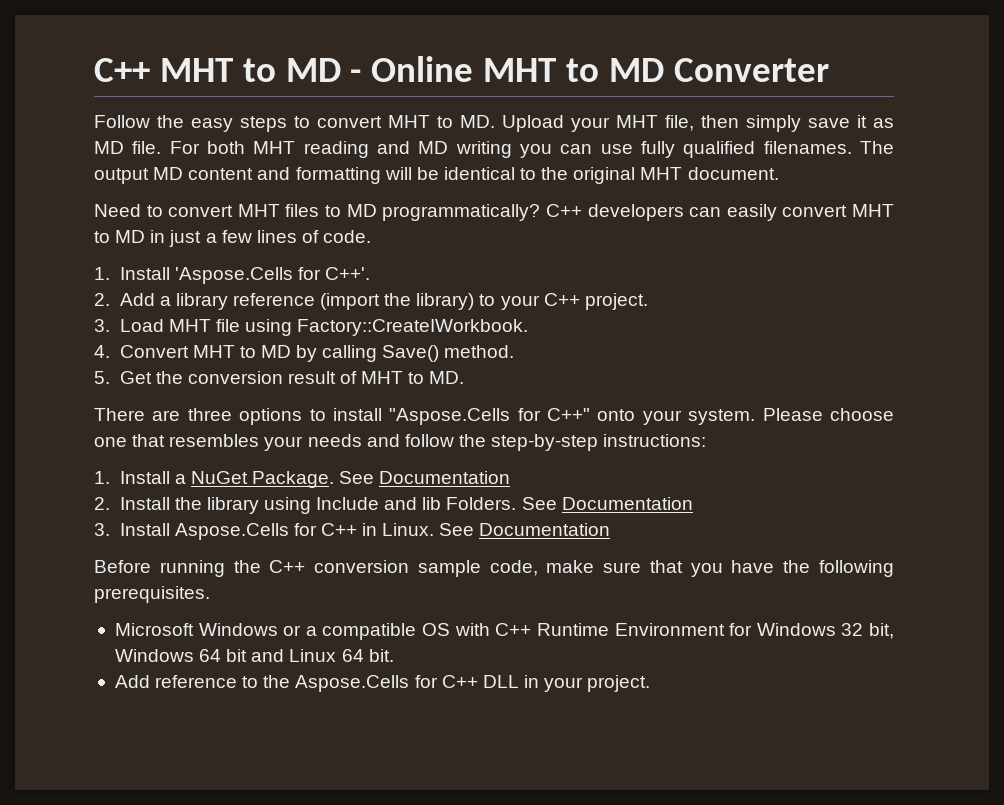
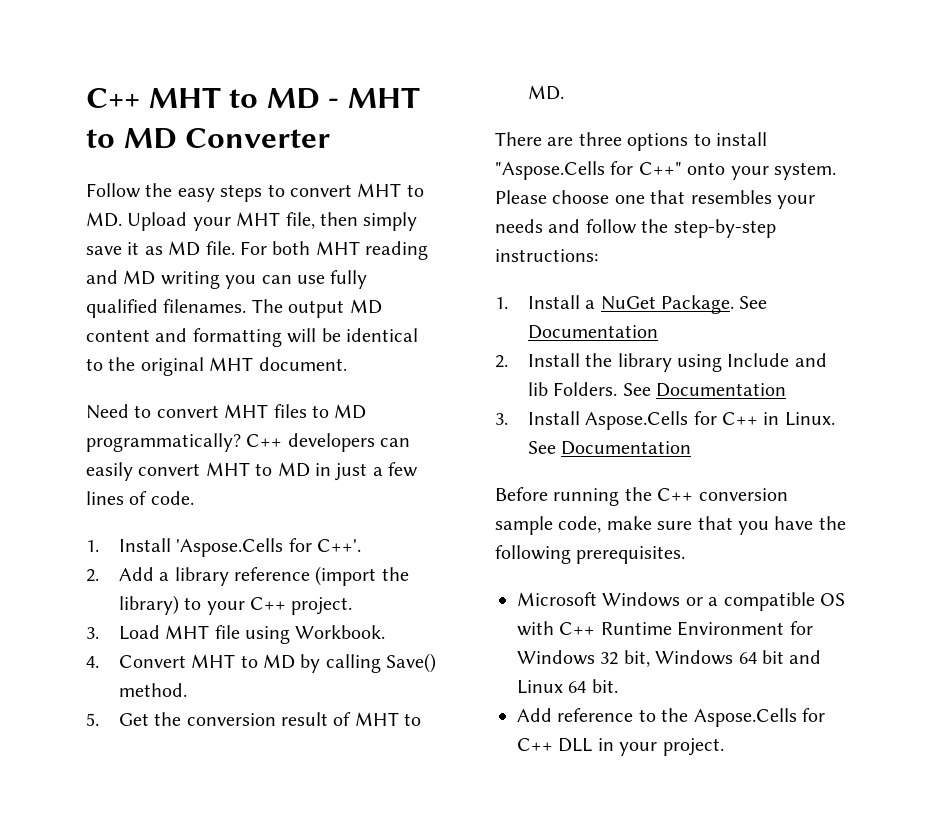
- C++ MHT to MD - Online MHT to MD Converter
+ C++ MHT to MD - MHT to MD Converter
- 3. Load MHT file using Factory::CreateIWorkbook.
+ 3. Load MHT file using Workbook.

